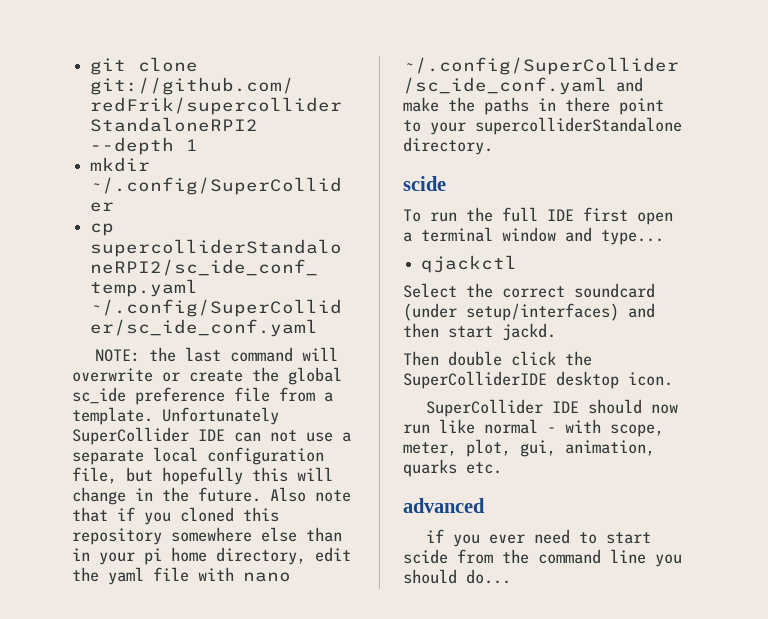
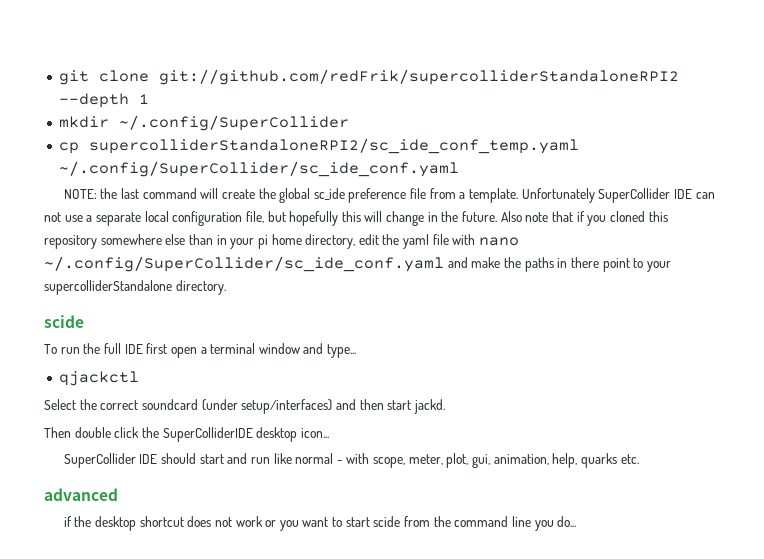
- NOTE: the last command will overwrite or create the global sc_ide preference file from a template.
+ NOTE: the last command will create the global sc_ide preference file from a template.
- Then double click the SuperColliderIDE desktop icon.
+ Then double click the SuperColliderIDE desktop icon...
- SuperCollider IDE should now run like normal - with scope, meter, plot, gui, animation, quarks etc.
+ SuperCollider IDE should start and run like normal - with scope, meter, plot, gui, animation, help, quarks etc.
- if you ever need to start scide from the command line you should do...
+ if the desktop shortcut does not work or you want to start scide from the command line you do...

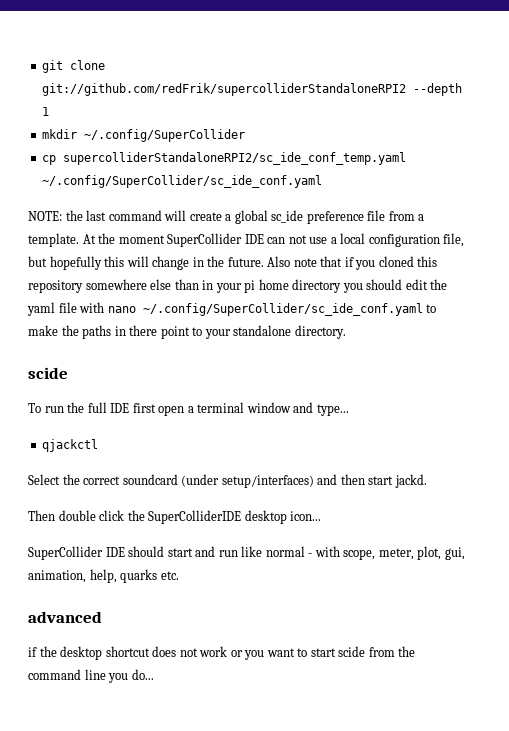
- NOTE: the last command will create the global sc_ide preference file from a template.
+ NOTE: the last command will create a global sc_ide preference file from a template.
- Unfortunately SuperCollider IDE can not use a separate local configuration file, but hopefully this will change in the future.
+ At the moment SuperCollider IDE can not use a local configuration file, but hopefully this will change in the future.
- Also note that if you cloned this repository somewhere else than in your pi home directory, edit the yaml file with nano ~/.config/SuperCollider/sc_ide_conf.yaml and make the paths in there point to your supercolliderStandalone directory.
+ Also note that if you cloned this repository somewhere else than in your pi home directory you should edit the yaml file with nano ~/.config/SuperCollider/sc_ide_conf.yaml to make the paths in there point to your standalone directory.

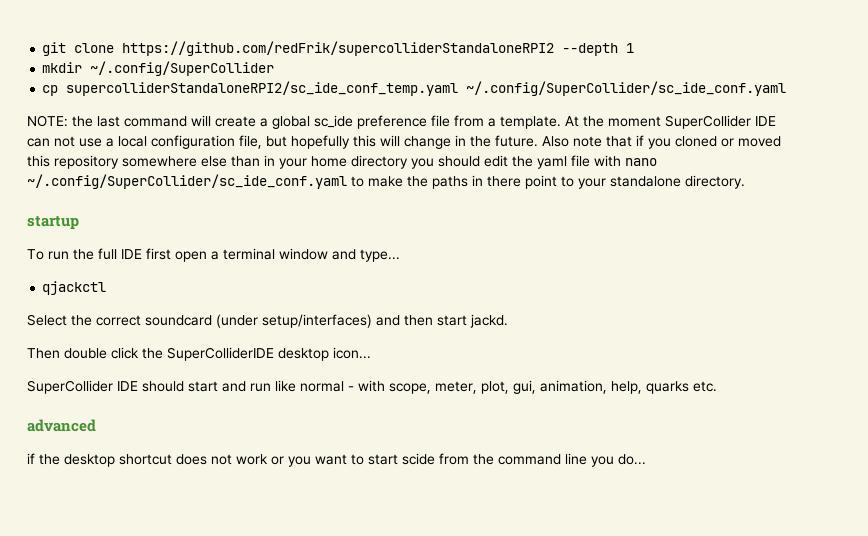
- git clone git://github.com/redFrik/supercolliderStandaloneRPI2 --depth 1
+ git clone https://github.com/redFrik/supercolliderStandaloneRPI2 --depth 1
- Also note that if you cloned this repository somewhere else than in your pi home directory you should edit the yaml file with nano ~/.config/SuperCollider/sc_ide_conf.yaml to make the paths in there point to your standalone directory.
- scide
+ Also note that if you cloned or moved this repository somewhere else than in your home directory you should edit the yaml file with nano ~/.config/SuperCollider/sc_ide_conf.yaml to make the paths in there point to your standalone directory.
+ startup

